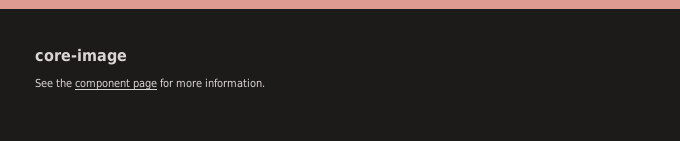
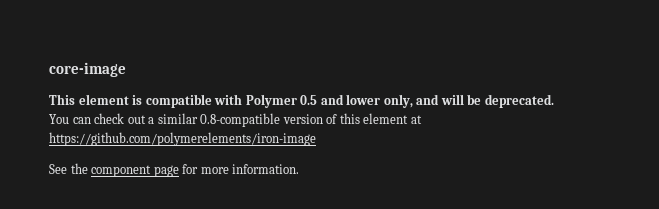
+ This element is compatible with Polymer 0.5 and lower only, and will be deprecated.
+ You can check out a similar 0.8-compatible version of this element at https://github.com/polymerelements/iron-image

